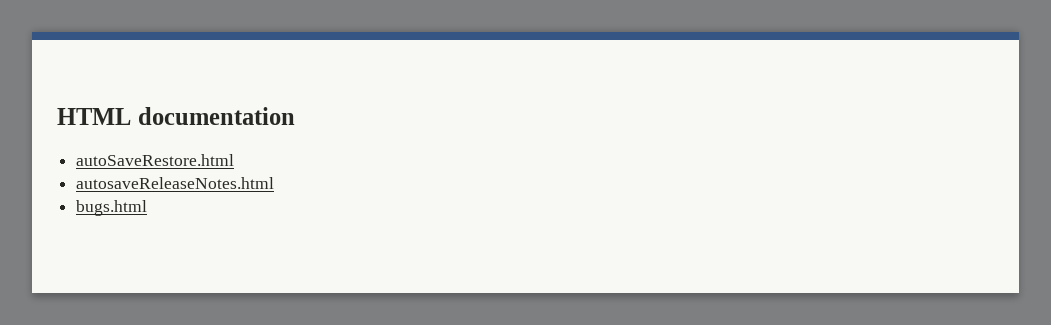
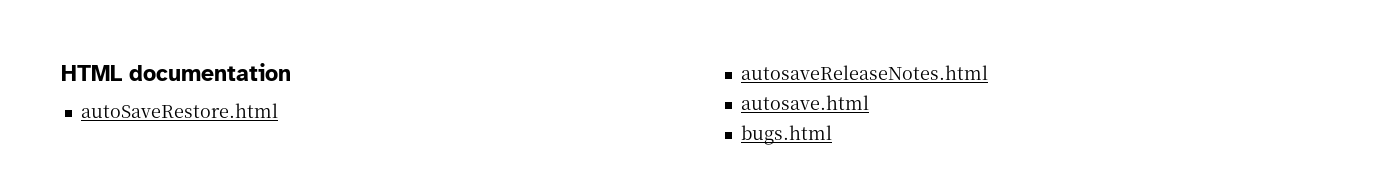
+ autosave.html

